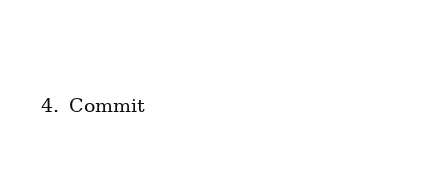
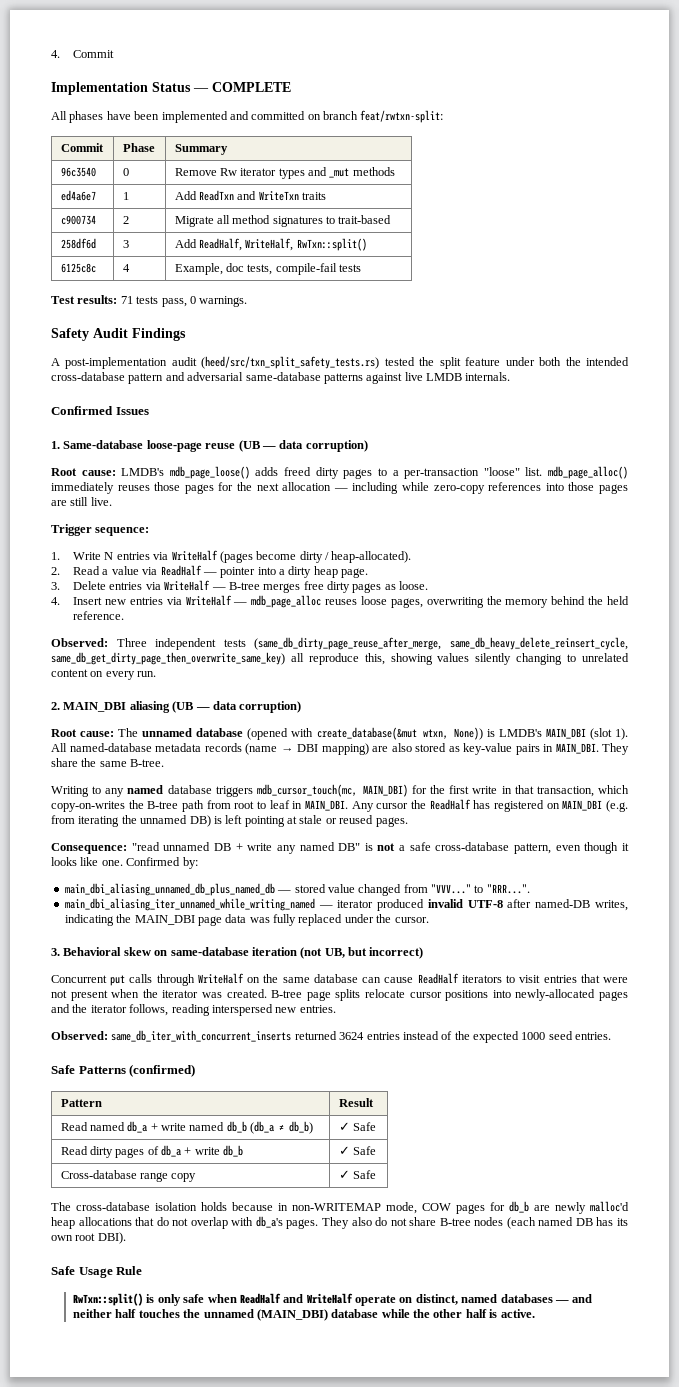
+ Implementation Status — COMPLETE
+ All phases have been implemented and committed on branch feat/rwtxn-split:
+ Commit | Phase | Summary
+ 96c3540 | 0 | Remove Rw iterator types and _mut methods
+ ed4a6e7 | 1 | Add ReadTxn and WriteTxn traits
+ c900734 | 2 | Migrate all method signatures to trait-based
+ 258df6d | 3 | Add ReadHalf, WriteHalf, RwTxn::split()
+ 6125c8c | 4 | Example, doc tests, compile-fail tests
+ Test results: 71 tests pass, 0 warnings.
+ Safety Audit Findings
+ A post-implementation audit (heed/src/txn_split_safety_tests.rs) tested the split feature under both the intended cross-database pattern and adversarial same-database patterns against live LMDB internals.
+ Confirmed Issues
+ 1. Same-database loose-page reuse (UB — data corruption)
+ Root cause: LMDB's mdb_page_loose() adds freed dirty pages to a per-transaction "loose" list. mdb_page_alloc() immediately reuses those pages for the next allocation — including while zero-copy references into those pages are still live.
+ Trigger sequence:
+ 1. Write N entries via WriteHalf (pages become dirty / heap-allocated).
+ 2. Read a value via ReadHalf — pointer into a dirty heap page.
+ 3. Delete entries via WriteHalf — B-tree merges free dirty pages as loose.
+ 4. Insert new entries via WriteHalf — mdb_page_alloc reuses loose pages, overwriting the memory behind the held reference.
+ Observed: Three independent tests (same_db_dirty_page_reuse_after_merge, same_db_heavy_delete_reinsert_cycle, same_db_get_dirty_page_then_overwrite_same_key) all reproduce this, showing values silently changing to unrelated content on every run.
+ 2. MAIN_DBI aliasing (UB — data corruption)
+ Root cause: The unnamed database (opened with create_database(&mut wtxn, None)) is LMDB's MAIN_DBI (slot 1). All named-database metadata records (name → DBI mapping) are also stored as key-value pairs in MAIN_DBI. They share the same B-tree.
+ Writing to any named database triggers mdb_cursor_touch(mc, MAIN_DBI) for the first write in that transaction, which copy-on-writes the B-tree path from root to leaf in MAIN_DBI. Any cursor the ReadHalf has registered on MAIN_DBI (e.g. from iterating the unnamed DB) is left pointing at stale or reused pages.
+ Consequence: "read unnamed DB + write any named DB" is not a safe cross-database pattern, even though it looks like one. Confirmed by:
+ main_dbi_aliasing_unnamed_db_plus_named_db — stored value changed from "VVV..." to "RRR...".
+ main_dbi_aliasing_iter_unnamed_while_writing_named — iterator produced invalid UTF-8 after named-DB writes, indicating the MAIN_DBI page data was fully replaced under the cursor.
+ 3. Behavioral skew on same-database iteration (not UB, but incorrect)
+ Concurrent put calls through WriteHalf on the same database can cause ReadHalf iterators to visit entries that were not present when the iterator was created. B-tree page splits relocate cursor positions into newly-allocated pages and the iterator follows, reading interspersed new entries.
+ Observed: same_db_iter_with_concurrent_inserts returned 3624 entries instead of the expected 1000 seed entries.
+ Safe Patterns (confirmed)
+ Pattern | Result
+ Read named db_a + write named db_b (db_a ≠ db_b) | ✓ Safe
+ Read dirty pages of db_a + write db_b | ✓ Safe
+ Cross-database range copy | ✓ Safe
+ The cross-database isolation holds because in non-WRITEMAP mode, COW pages for db_b are newly malloc'd heap allocations that do not overlap with db_a's pages. They also do not share B-tree nodes (each named DB has its own root DBI).
+ Safe Usage Rule
+ RwTxn::split() is only safe when ReadHalf and WriteHalf operate on distinct, named databases — and neither half touches the unnamed (MAIN_DBI) database while the other half is active.

